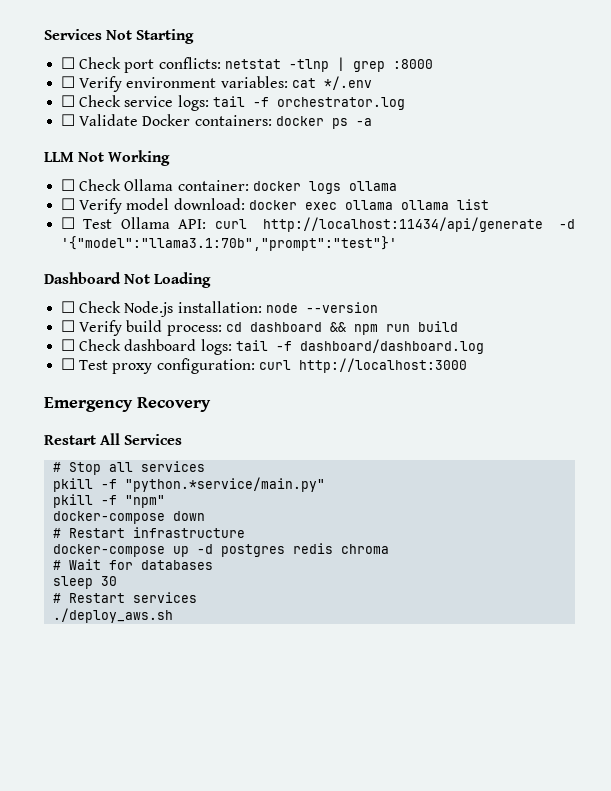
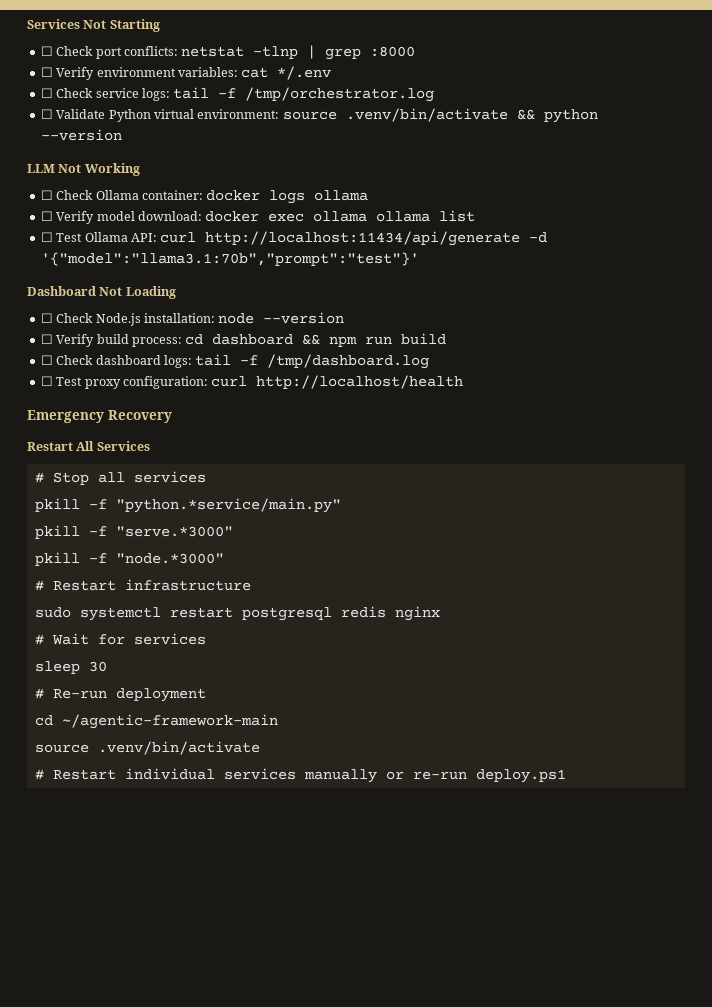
- ☐ Check service logs: tail -f orchestrator.log
+ ☐ Check service logs: tail -f /tmp/orchestrator.log
- ☐ Validate Docker containers: docker ps -a
+ ☐ Validate Python virtual environment: source .venv/bin/activate && python --version
- ☐ Check dashboard logs: tail -f dashboard/dashboard.log
+ ☐ Check dashboard logs: tail -f /tmp/dashboard.log
- ☐ Test proxy configuration: curl http://localhost:3000
+ ☐ Test proxy configuration: curl http://localhost/health
- pkill -f "npm"
- docker-compose down
+ pkill -f "serve.*3000"
+ pkill -f "node.*3000"
- docker-compose up -d postgres redis chroma
+ sudo systemctl restart postgresql redis nginx
- # Wait for databases
+ # Wait for services
- # Restart services
- ./deploy_aws.sh
+ # Re-run deployment
+ cd ~/agentic-framework-main
+ source .venv/bin/activate
+ # Restart individual services manually or re-run deploy.ps1

